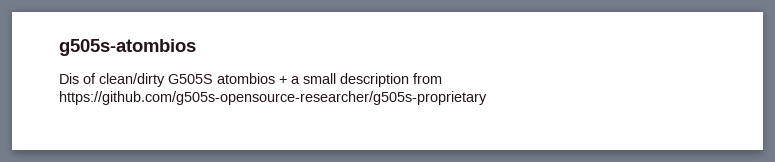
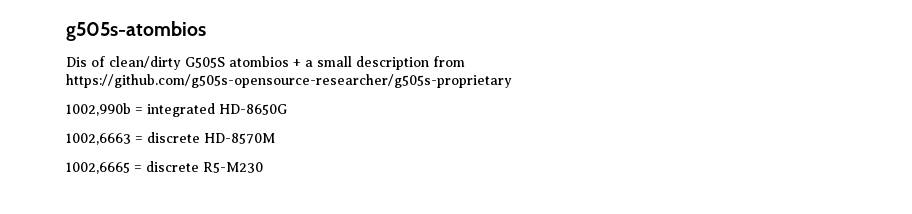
+ 1002,990b = integrated HD-8650G
+ 1002,6663 = discrete HD-8570M
+ 1002,6665 = discrete R5-M230

